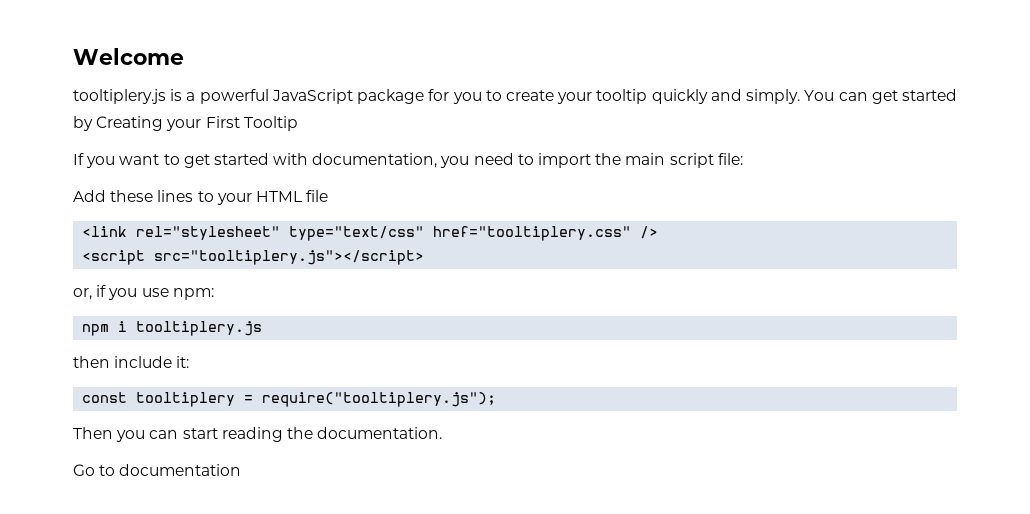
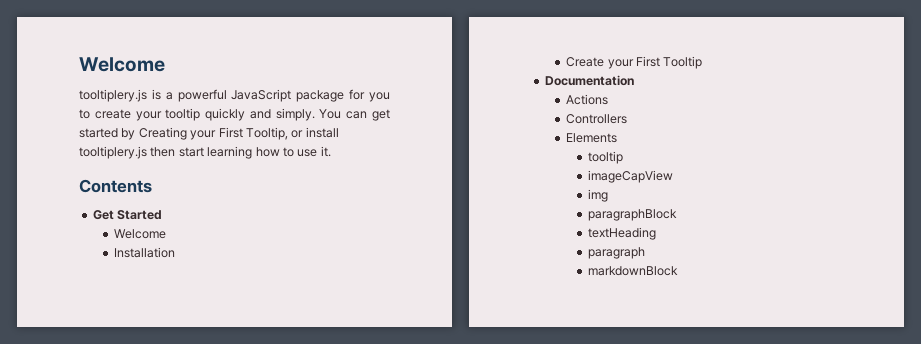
- You can get started by Creating your First Tooltip
- If you want to get started with documentation, you need to import the main script file:
- Add these lines to your HTML file
- <link rel="stylesheet" type="text/css" href="tooltiplery.css" />
- <script src="tooltiplery.js"></script>
- or, if you use npm:
- npm i tooltiplery.js
- then include it:
- const tooltiplery = require("tooltiplery.js");
- Then you can start reading the documentation.
- Go to documentation
+ You can get started by Creating your First Tooltip, or install tooltiplery.js then start learning how to use it.
+ Contents
+ Get Started
+ Welcome
+ Installation
+ Create your First Tooltip
+ Documentation
+ Actions
+ Controllers
+ Elements
+ tooltip
+ imageCapView
+ img
+ paragraphBlock
+ textHeading
+ paragraph
+ markdownBlock

